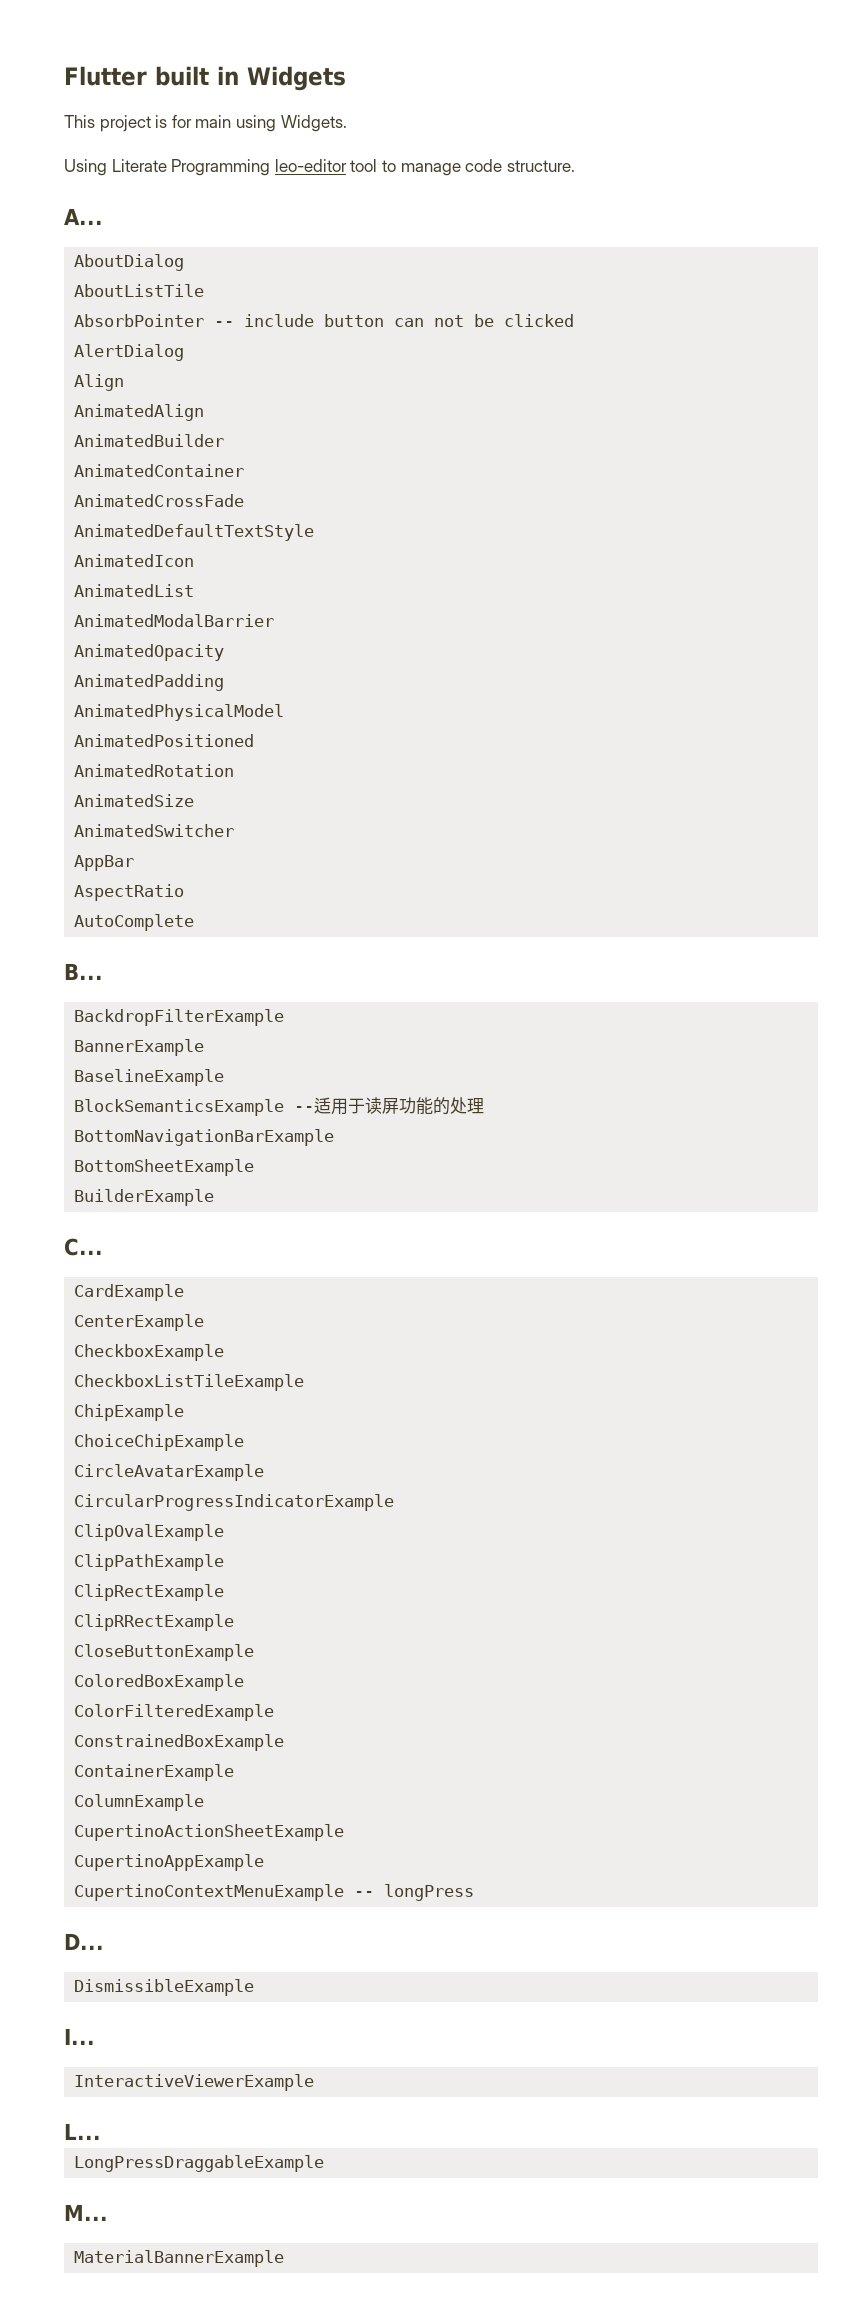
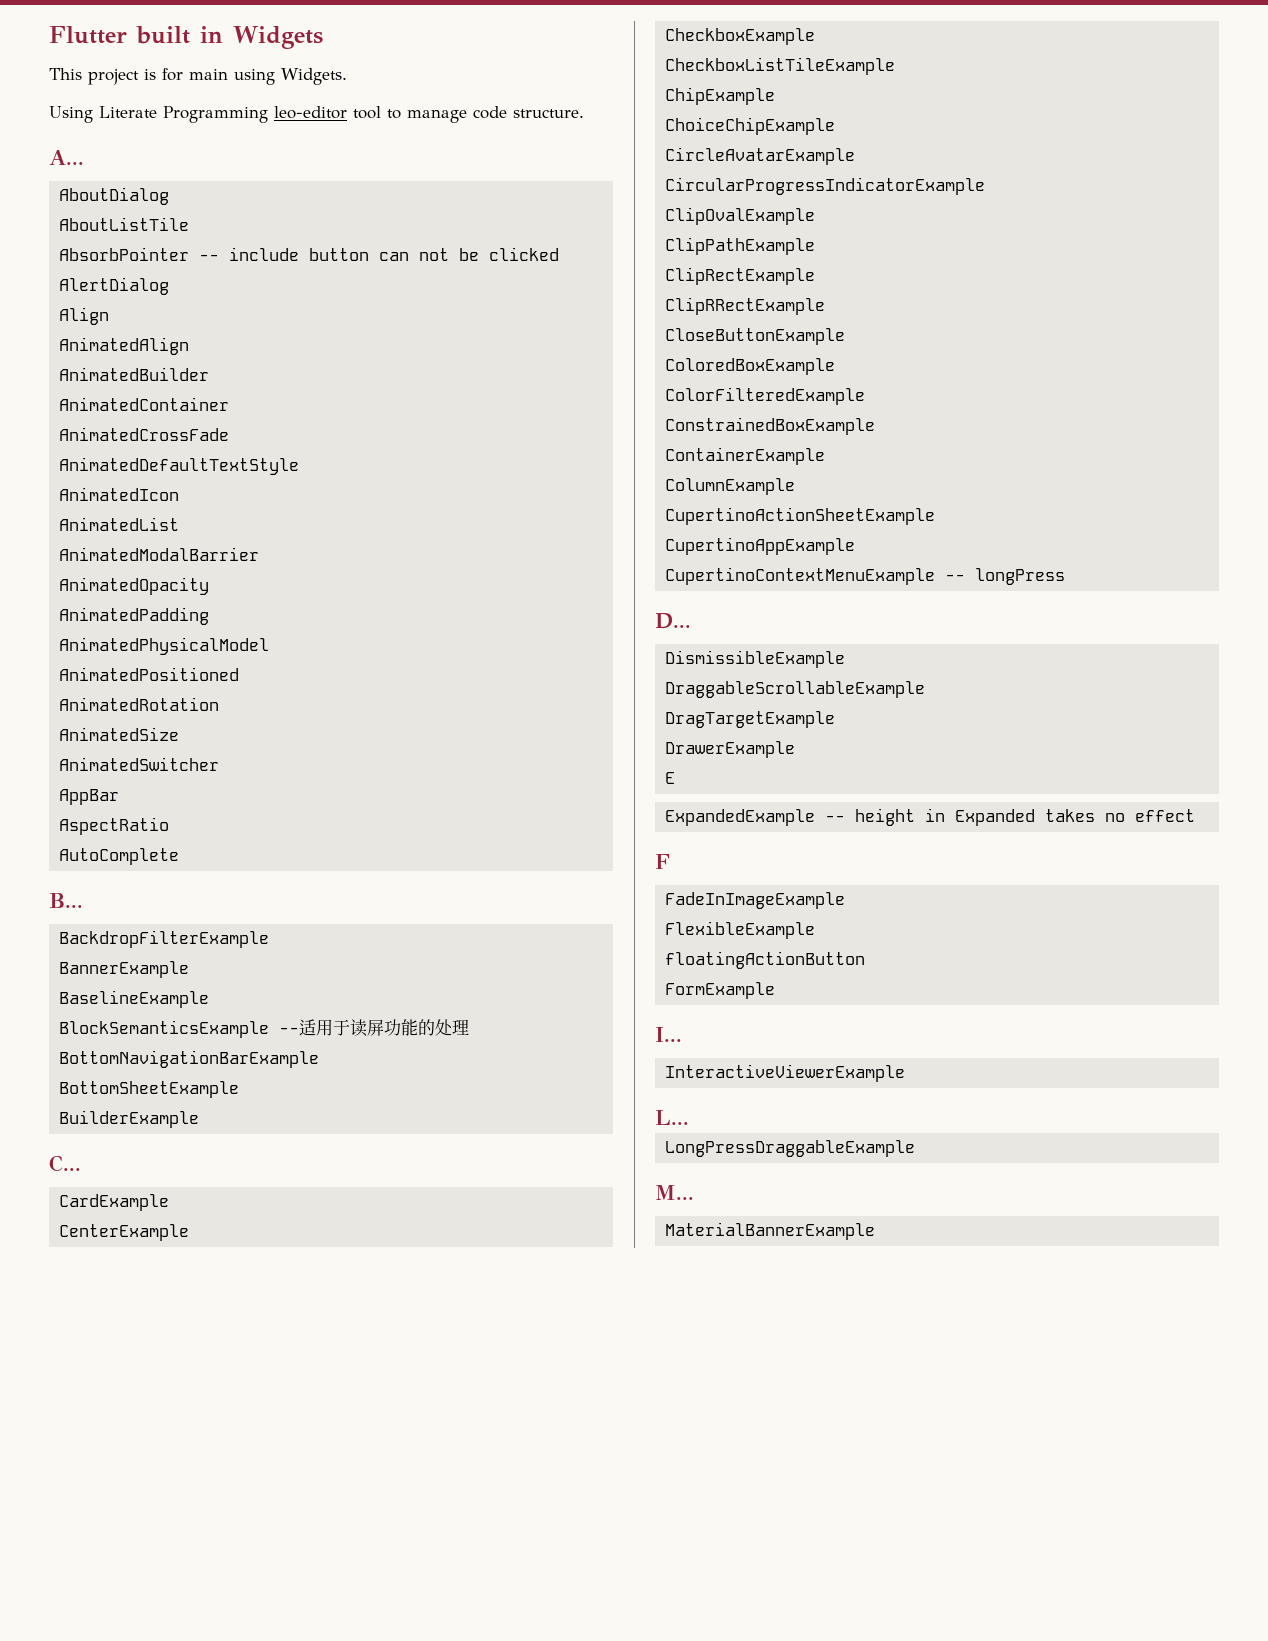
+ DraggableScrollableExample
+ DragTargetExample
+ DrawerExample
+ E
+ ExpandedExample -- height in Expanded takes no effect
+ F
+ FadeInImageExample
+ FlexibleExample
+ floatingActionButton
+ FormExample

